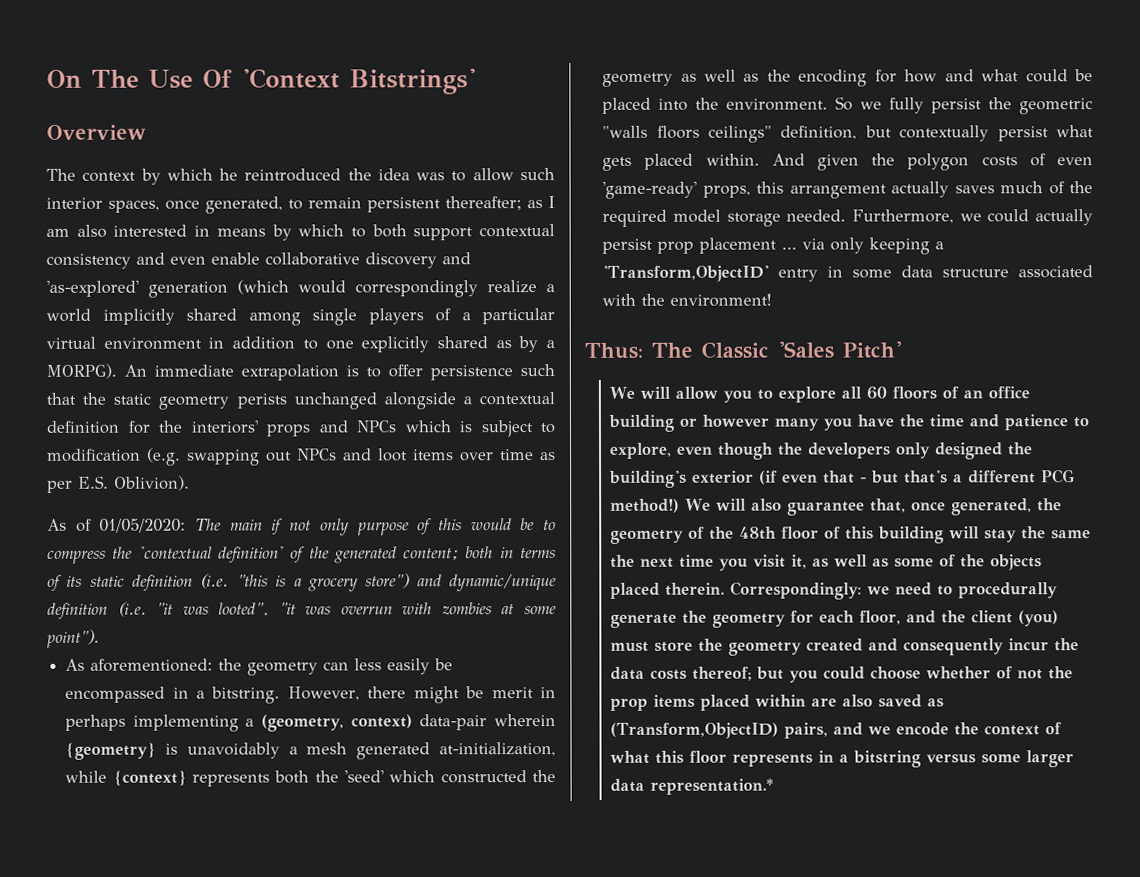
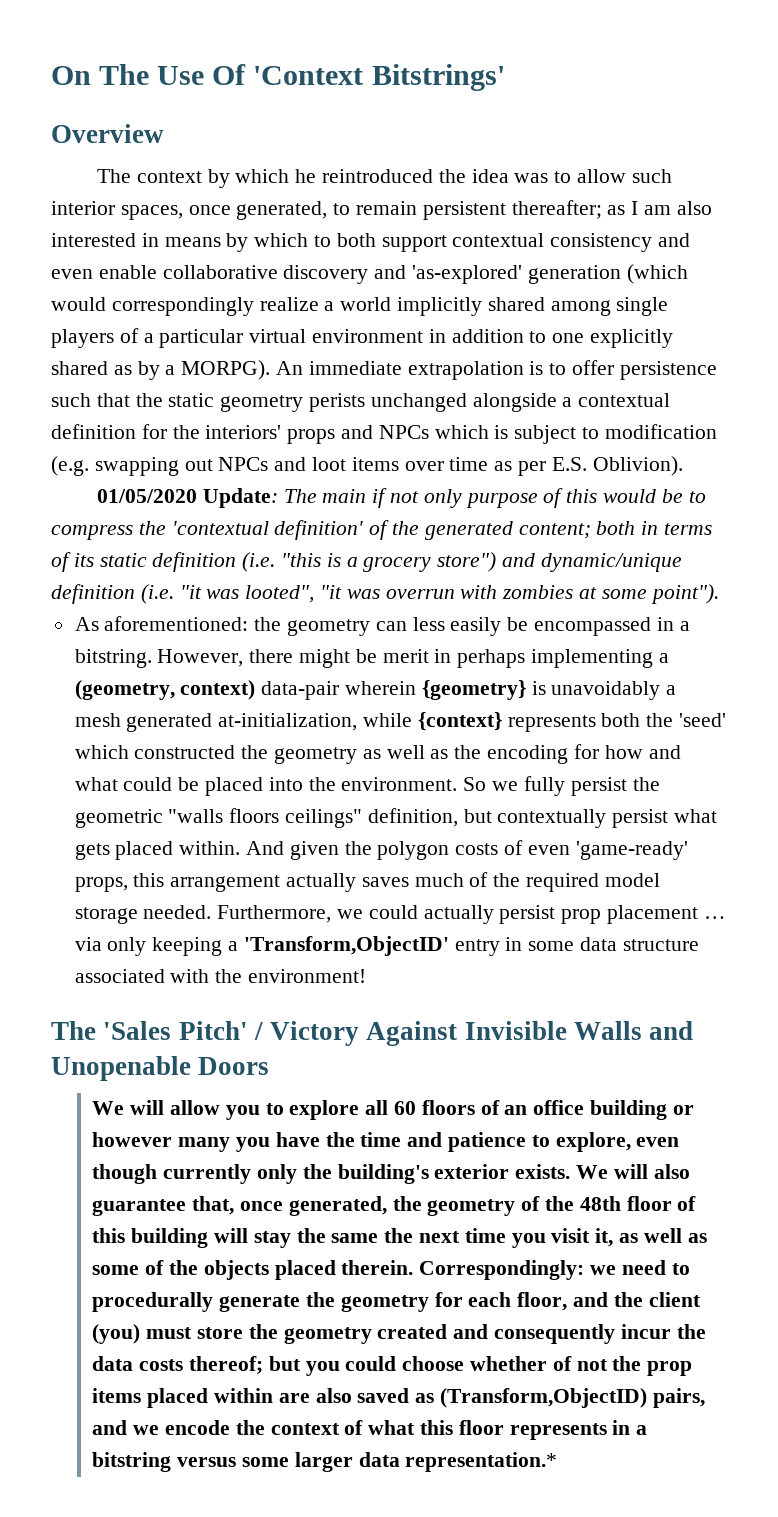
- As of 01/05/2020: The main if not only purpose of this would be to compress the 'contextual definition' of the generated content; both in terms of its static definition (i.e. "this is a grocery store") and dynamic/unique definition (i.e. "it was looted", "it was overrun with zombies at some point").
+ 01/05/2020 Update: The main if not only purpose of this would be to compress the 'contextual definition' of the generated content; both in terms of its static definition (i.e. "this is a grocery store") and dynamic/unique definition (i.e. "it was looted", "it was overrun with zombies at some point").
- Thus: The Classic 'Sales Pitch'
+ The 'Sales Pitch' / Victory Against Invisible Walls and Unopenable Doors
- We will allow you to explore all 60 floors of an office building or however many you have the time and patience to explore, even though the developers only designed the building's exterior (if even that - but that's a different PCG method!)
+ We will allow you to explore all 60 floors of an office building or however many you have the time and patience to explore, even though currently only the building's exterior exists.

